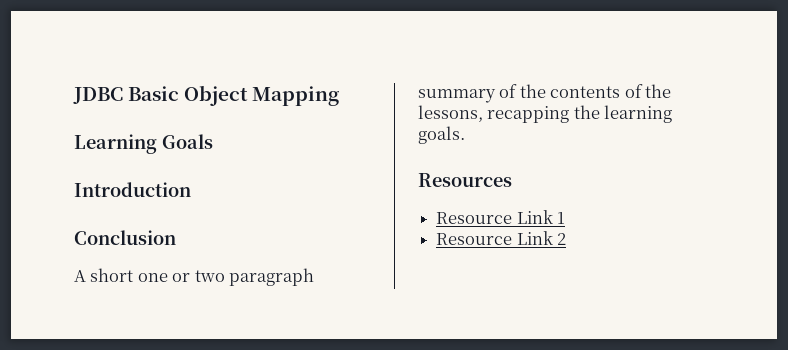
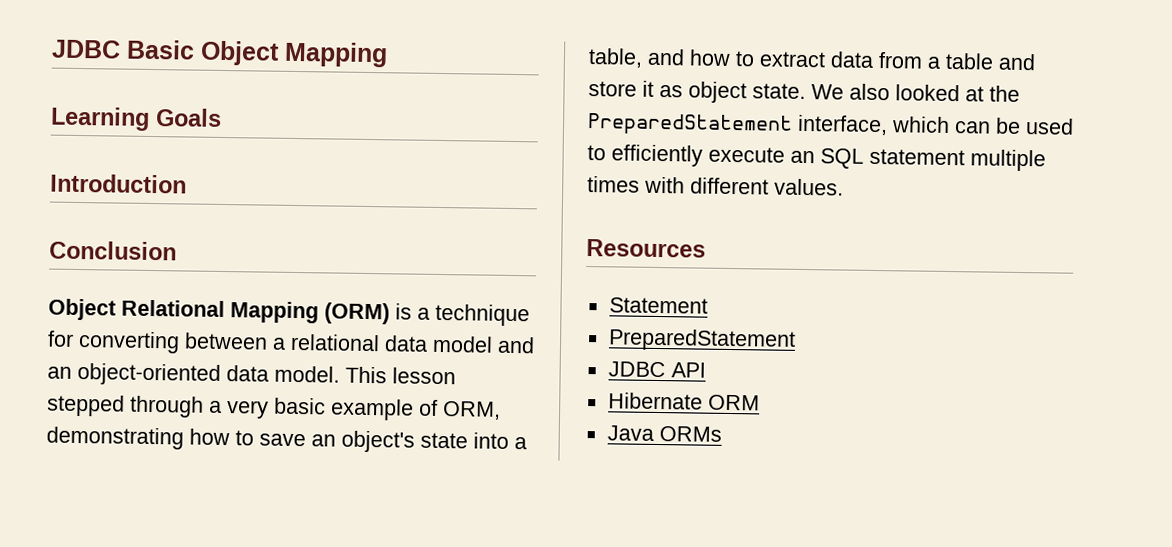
- A short one or two paragraph summary of the contents of the lessons, recapping the learning goals.
+ Object Relational Mapping (ORM) is a technique for converting between a relational data model and an object-oriented data model. This lesson stepped through a very basic example of ORM, demonstrating how to save an object's state into a table, and how to extract data from a table and store it as object state. We also looked at the PreparedStatement interface, which can be used to efficiently execute an SQL statement multiple times with different values.
  Resources
- Resource Link 1
- Resource Link 2
+ Statement
+ PreparedStatement
+ JDBC API
+ Hibernate ORM
+ Java ORMs

